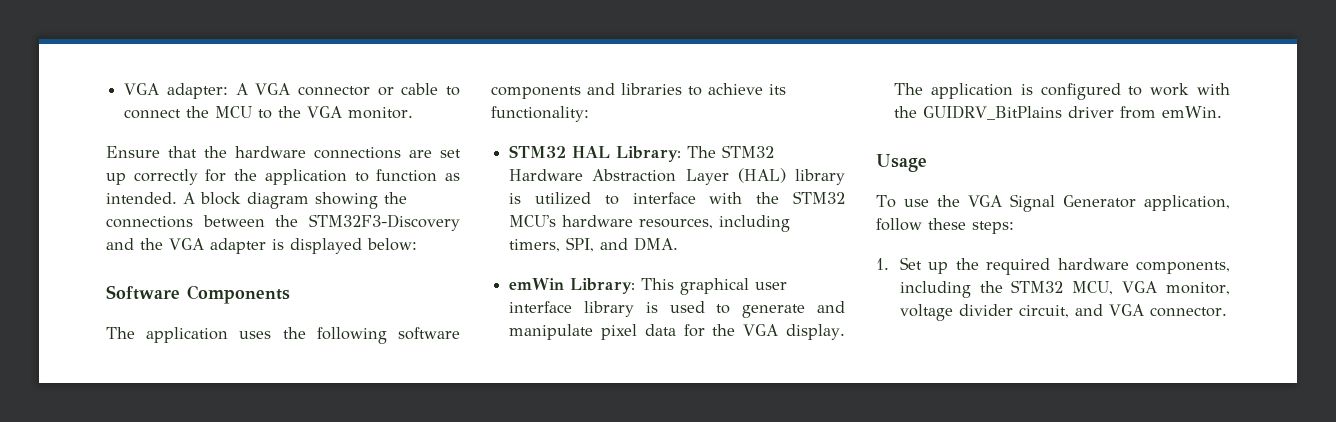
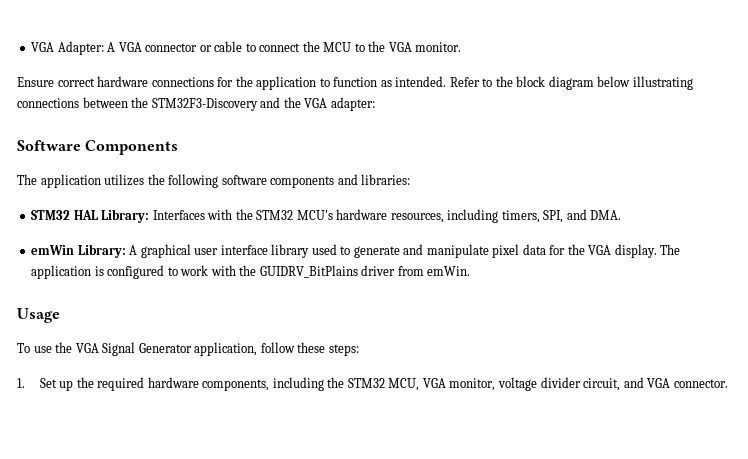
- VGA adapter: A VGA connector or cable to connect the MCU to the VGA monitor.
+ VGA Adapter: A VGA connector or cable to connect the MCU to the VGA monitor.
- Ensure that the hardware connections are set up correctly for the application to function as intended.
+ Ensure correct hardware connections for the application to function as intended.
- A block diagram showing the connections between the STM32F3-Discovery and the VGA adapter is displayed below:
+ Refer to the block diagram below illustrating connections between the STM32F3-Discovery and the VGA adapter:
- The application uses the following software components and libraries to achieve its functionality:
- STM32 HAL Library: The STM32 Hardware Abstraction Layer (HAL) library is utilized to interface with the STM32 MCU's hardware resources, including timers, SPI, and DMA.
+ The application utilizes the following software components and libraries:
+ STM32 HAL Library: Interfaces with the STM32 MCU's hardware resources, including timers, SPI, and DMA.
- emWin Library: This graphical user interface library is used to generate and manipulate pixel data for the VGA display.
+ emWin Library: A graphical user interface library used to generate and manipulate pixel data for the VGA display.

